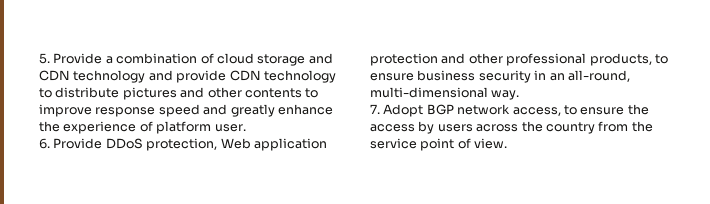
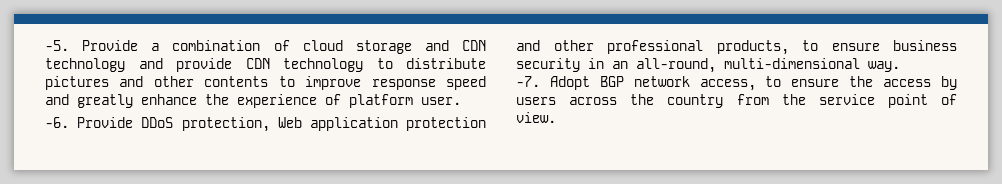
- 5. Provide a combination of cloud storage and CDN technology and provide CDN technology to distribute pictures and other contents to improve response speed and greatly enhance the experience of platform user.
+ -5. Provide a combination of cloud storage and CDN technology and provide CDN technology to distribute pictures and other contents to improve response speed and greatly enhance the experience of platform user.
- 6. Provide DDoS protection, Web application protection and other professional products, to ensure business security in an all-round, multi-dimensional way.
+ -6. Provide DDoS protection, Web application protection and other professional products, to ensure business security in an all-round, multi-dimensional way.
- 7. Adopt BGP network access, to ensure the access by users across the country from the service point of view.
+ -7. Adopt BGP network access, to ensure the access by users across the country from the service point of view.

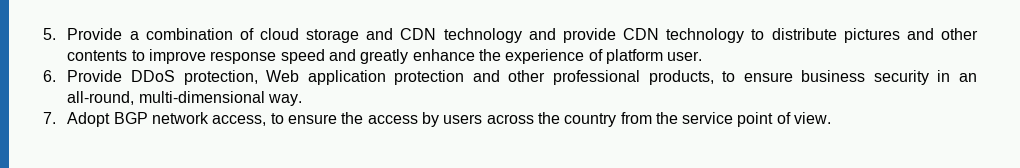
- -5. Provide a combination of cloud storage and CDN technology and provide CDN technology to distribute pictures and other contents to improve response speed and greatly enhance the experience of platform user.
+ 5. Provide a combination of cloud storage and CDN technology and provide CDN technology to distribute pictures and other contents to improve response speed and greatly enhance the experience of platform user.
- -6. Provide DDoS protection, Web application protection and other professional products, to ensure business security in an all-round, multi-dimensional way.
+ 6. Provide DDoS protection, Web application protection and other professional products, to ensure business security in an all-round, multi-dimensional way.
- -7. Adopt BGP network access, to ensure the access by users across the country from the service point of view.
+ 7. Adopt BGP network access, to ensure the access by users across the country from the service point of view.

